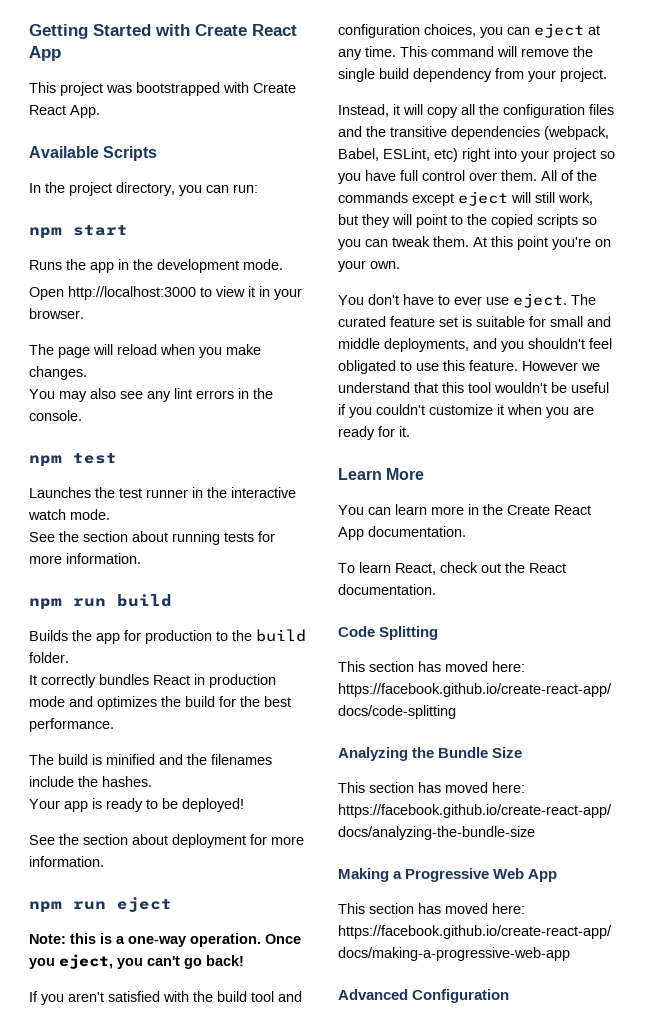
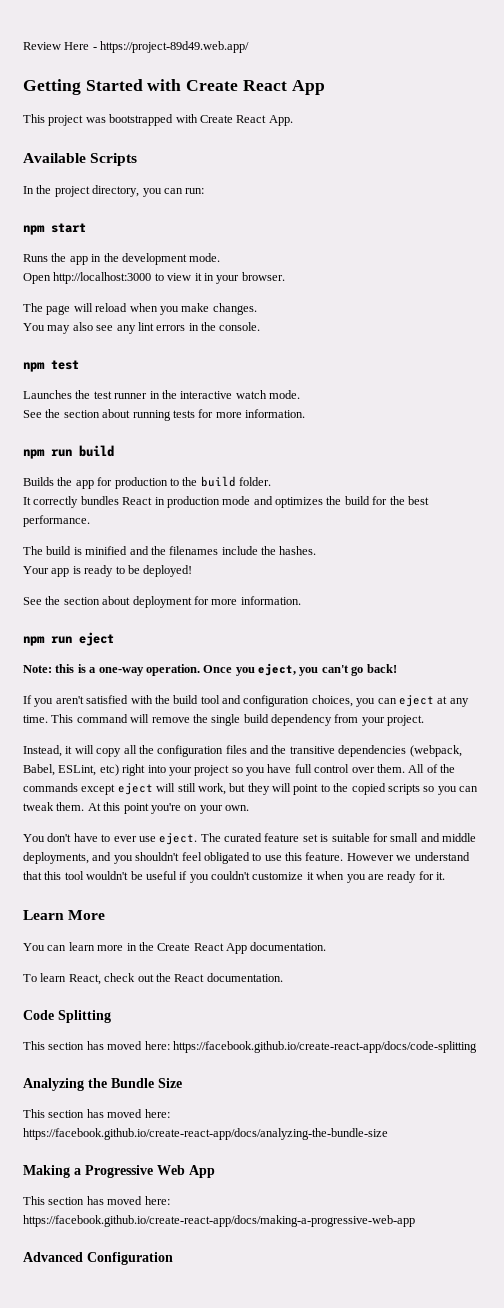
+ Review Here - https://project-89d49.web.app/

